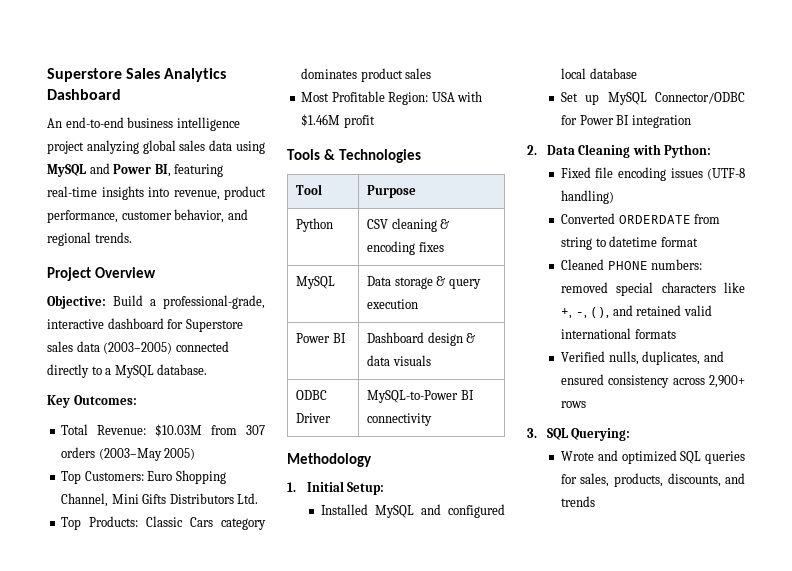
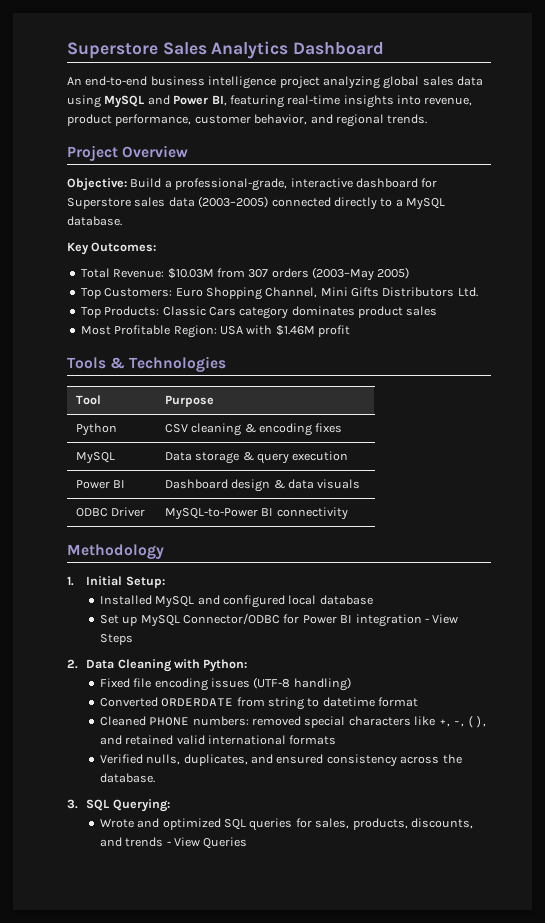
- Set up MySQL Connector/ODBC for Power BI integration
+ Set up MySQL Connector/ODBC for Power BI integration - View Steps
- Verified nulls, duplicates, and ensured consistency across 2,900+ rows
+ Verified nulls, duplicates, and ensured consistency across the database.
- Wrote and optimized SQL queries for sales, products, discounts, and trends
+ Wrote and optimized SQL queries for sales, products, discounts, and trends - View Queries

